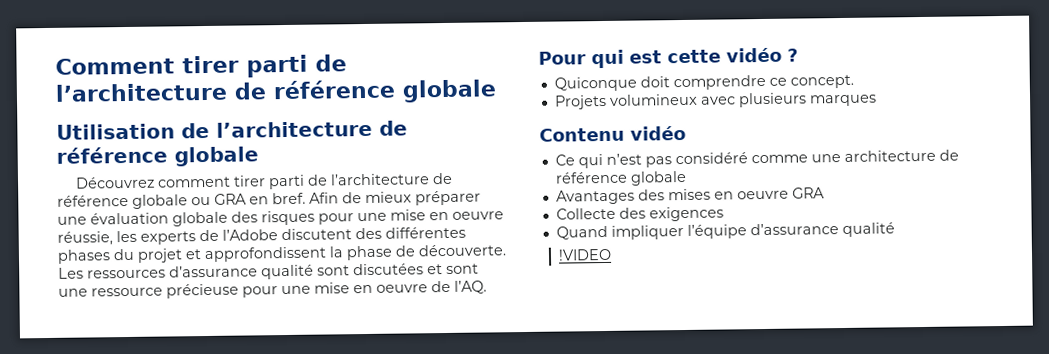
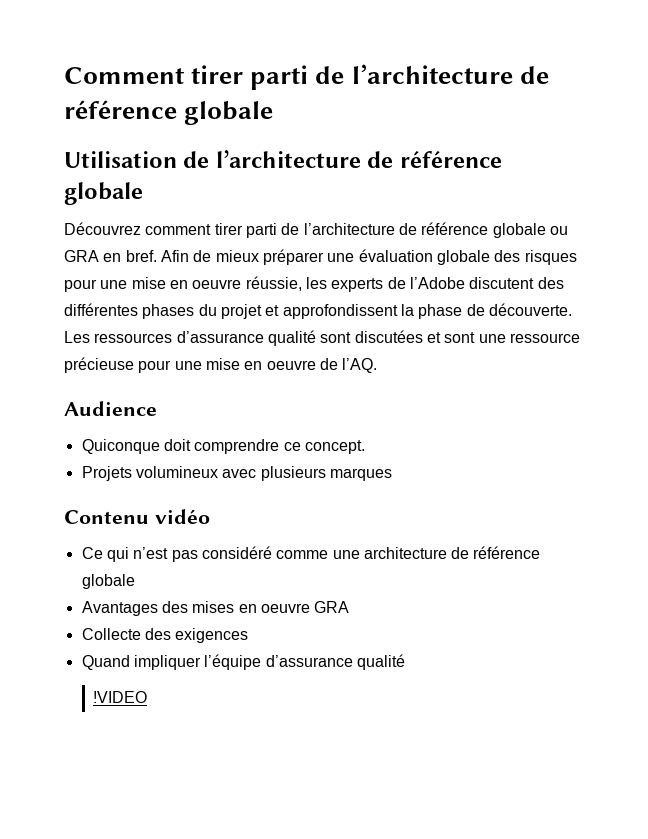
- Pour qui est cette vidéo ?
+ Audience

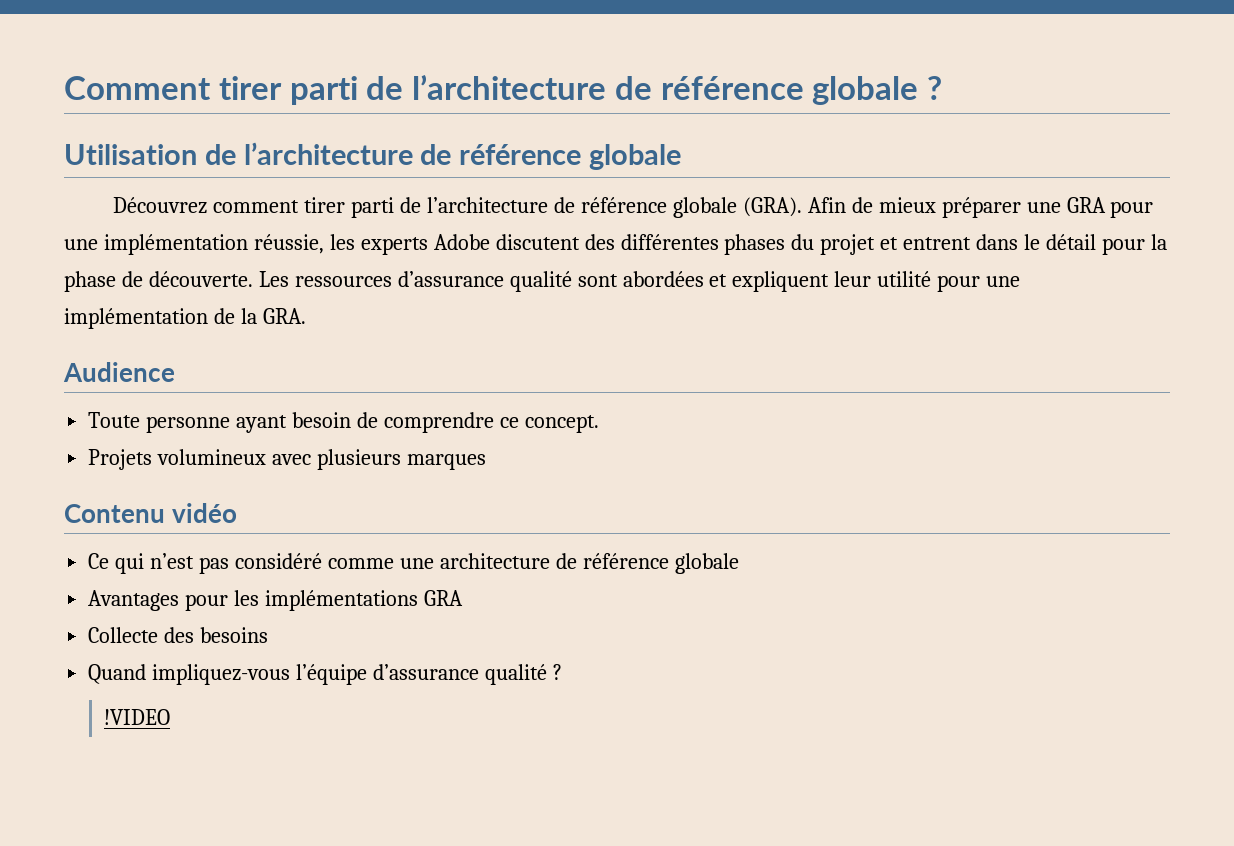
- Comment tirer parti de l’architecture de référence globale
+ Comment tirer parti de l’architecture de référence globale ?
- Découvrez comment tirer parti de l’architecture de référence globale ou GRA en bref.
+ Découvrez comment tirer parti de l’architecture de référence globale (GRA).
- Afin de mieux préparer une évaluation globale des risques pour une mise en oeuvre réussie, les experts de l’Adobe discutent des différentes phases du projet et approfondissent la phase de découverte.
+ Afin de mieux préparer une GRA pour une implémentation réussie, les experts Adobe discutent des différentes phases du projet et entrent dans le détail pour la phase de découverte.
- Les ressources d’assurance qualité sont discutées et sont une ressource précieuse pour une mise en oeuvre de l’AQ.
+ Les ressources d’assurance qualité sont abordées et expliquent leur utilité pour une implémentation de la GRA.
  Audience
- Quiconque doit comprendre ce concept.
+ Toute personne ayant besoin de comprendre ce concept.
- Avantages des mises en oeuvre GRA
+ Avantages pour les implémentations GRA
- Collecte des exigences
+ Collecte des besoins
- Quand impliquer l’équipe d’assurance qualité
+ Quand impliquez-vous l’équipe d’assurance qualité ?

